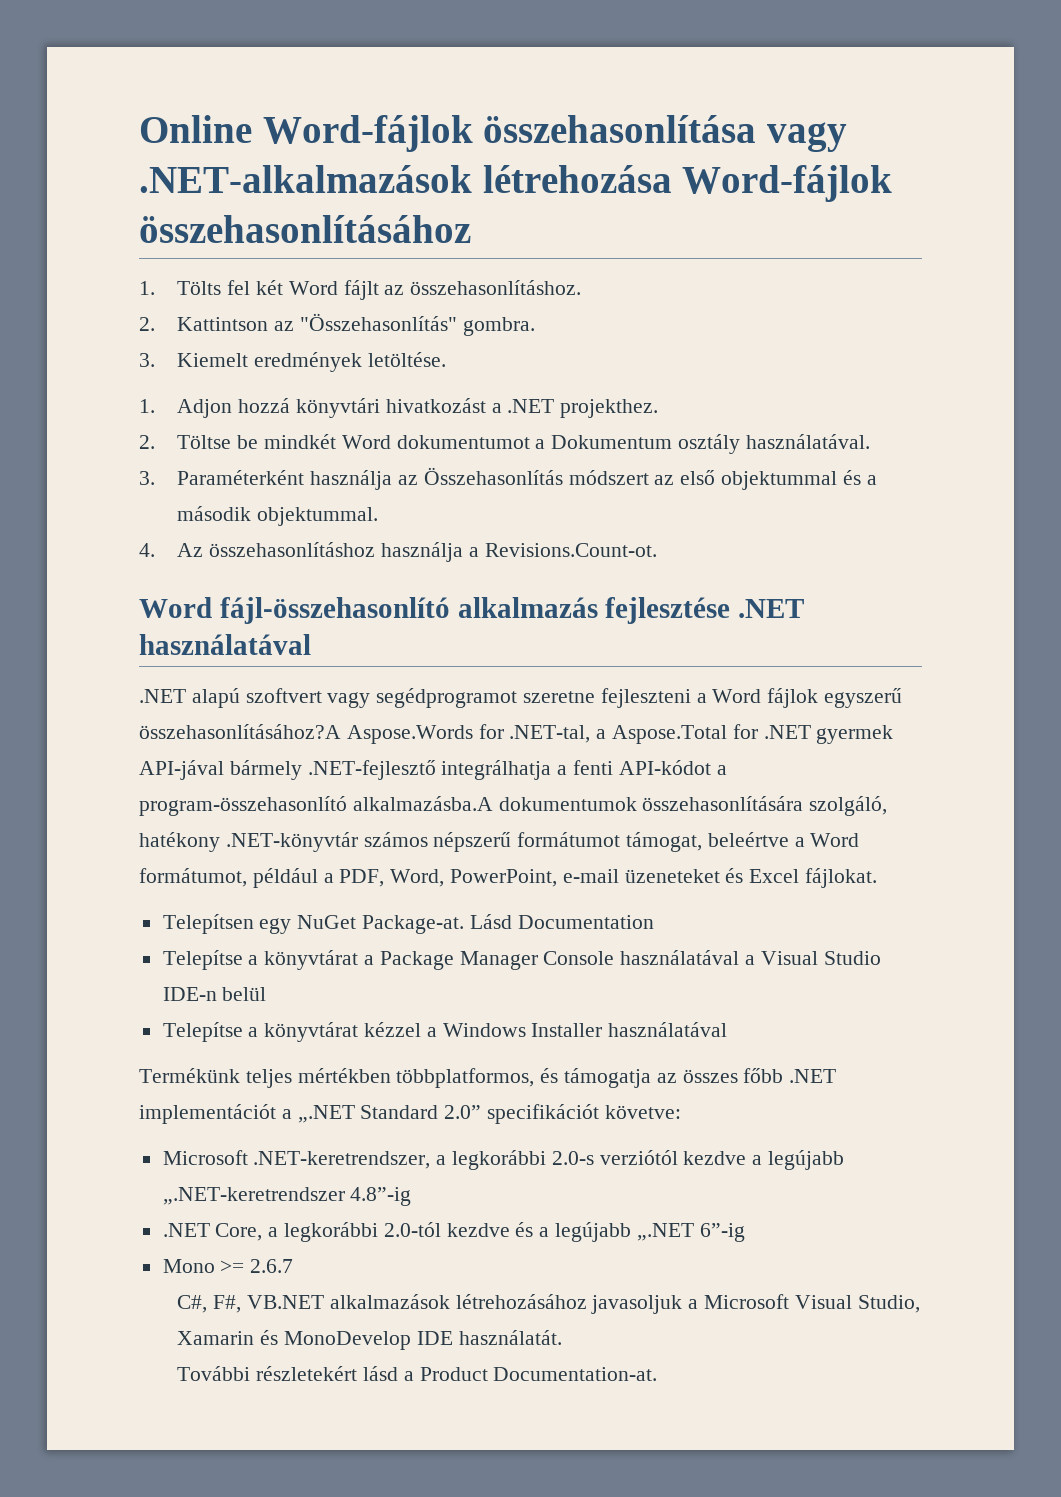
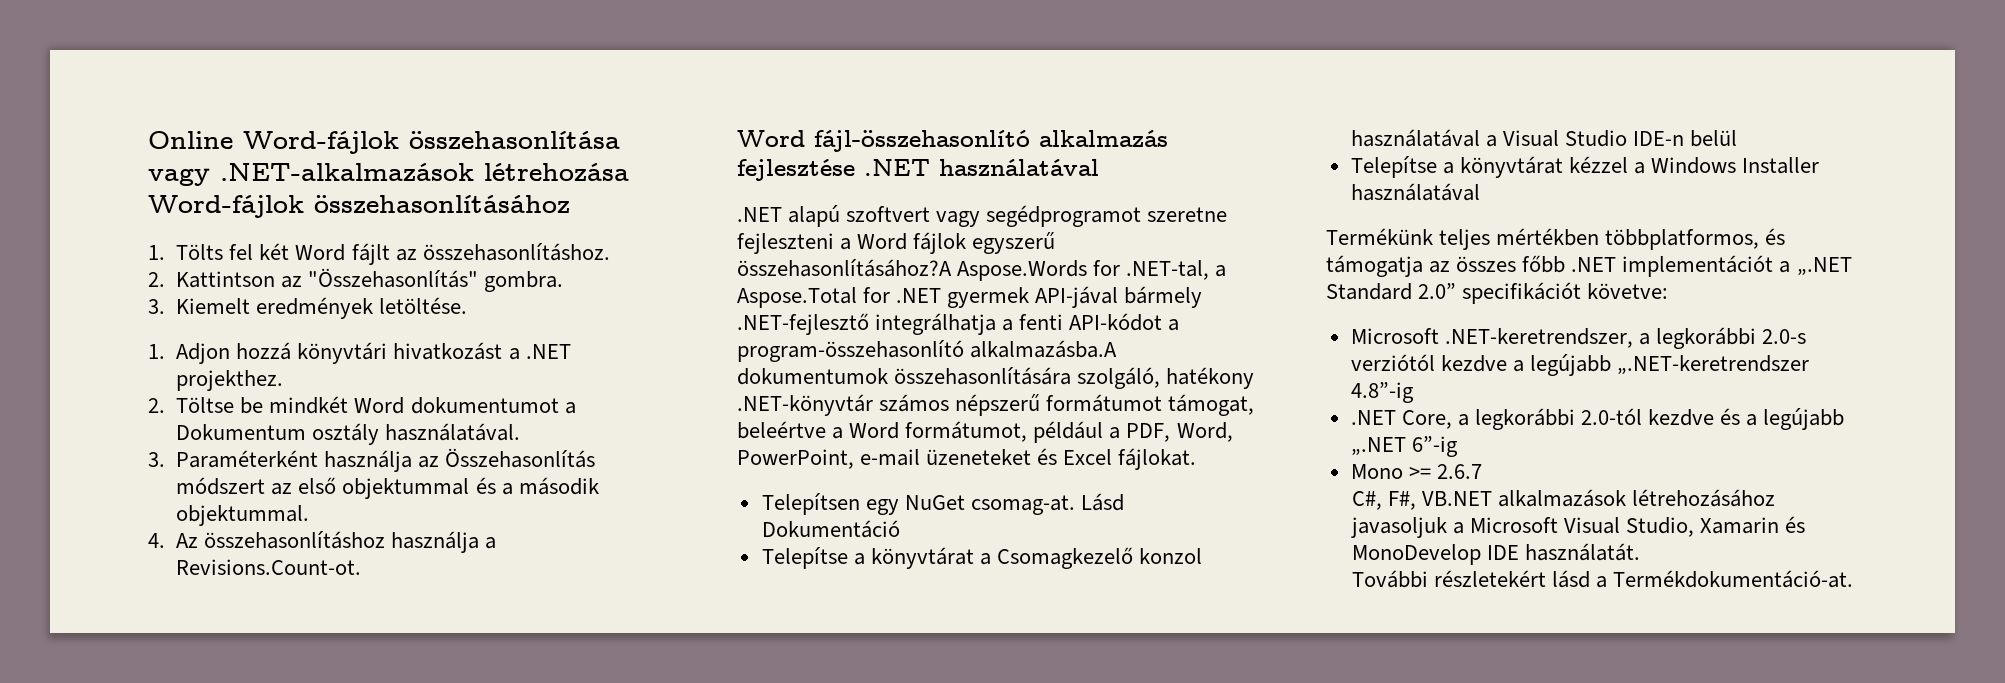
- Telepítsen egy NuGet Package-at. Lásd Documentation
+ Telepítsen egy NuGet csomag-at. Lásd Dokumentáció
- Telepítse a könyvtárat a Package Manager Console használatával a Visual Studio IDE-n belül
+ Telepítse a könyvtárat a Csomagkezelő konzol használatával a Visual Studio IDE-n belül
- További részletekért lásd a Product Documentation-at.
+ További részletekért lásd a Termékdokumentáció-at.

